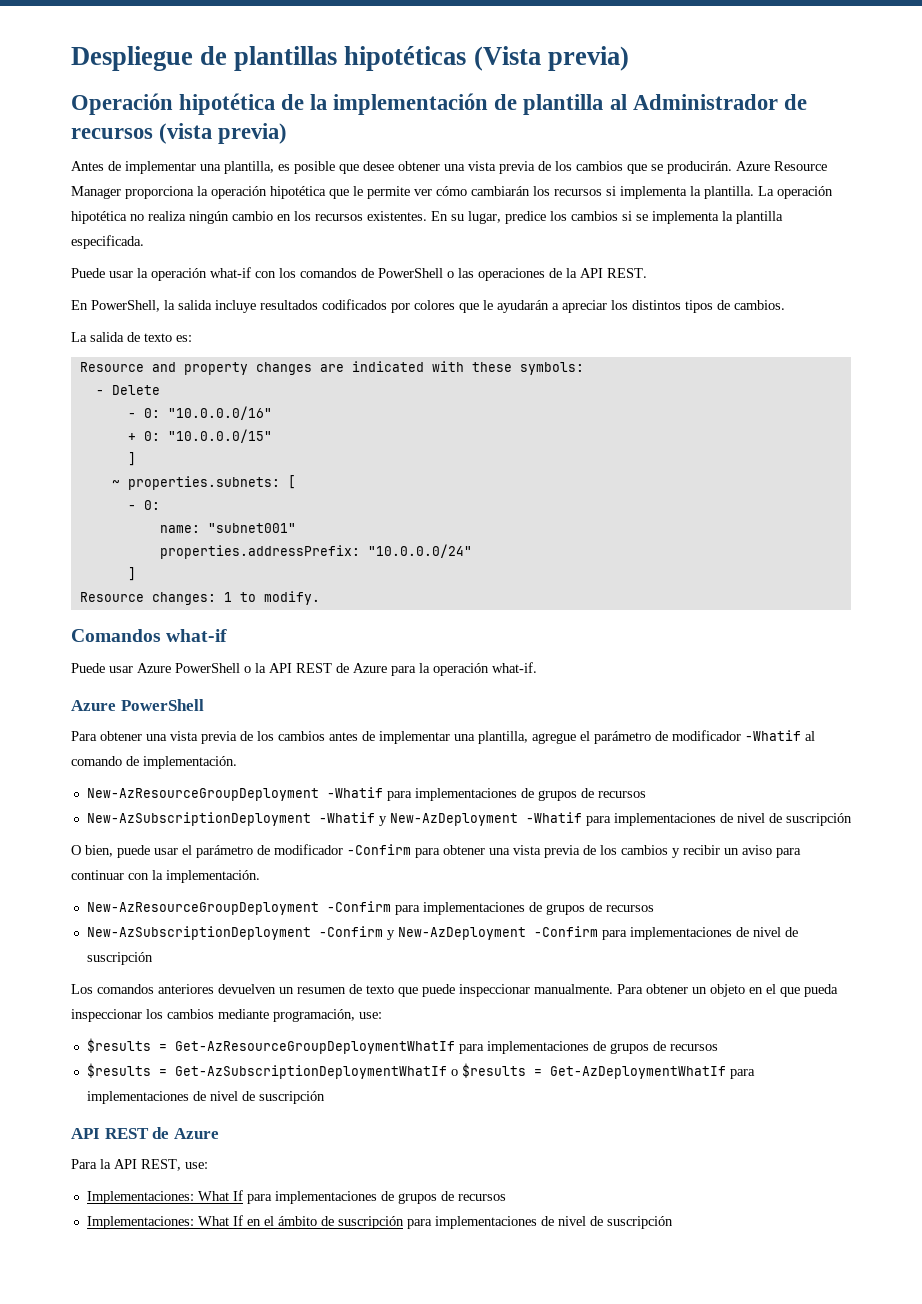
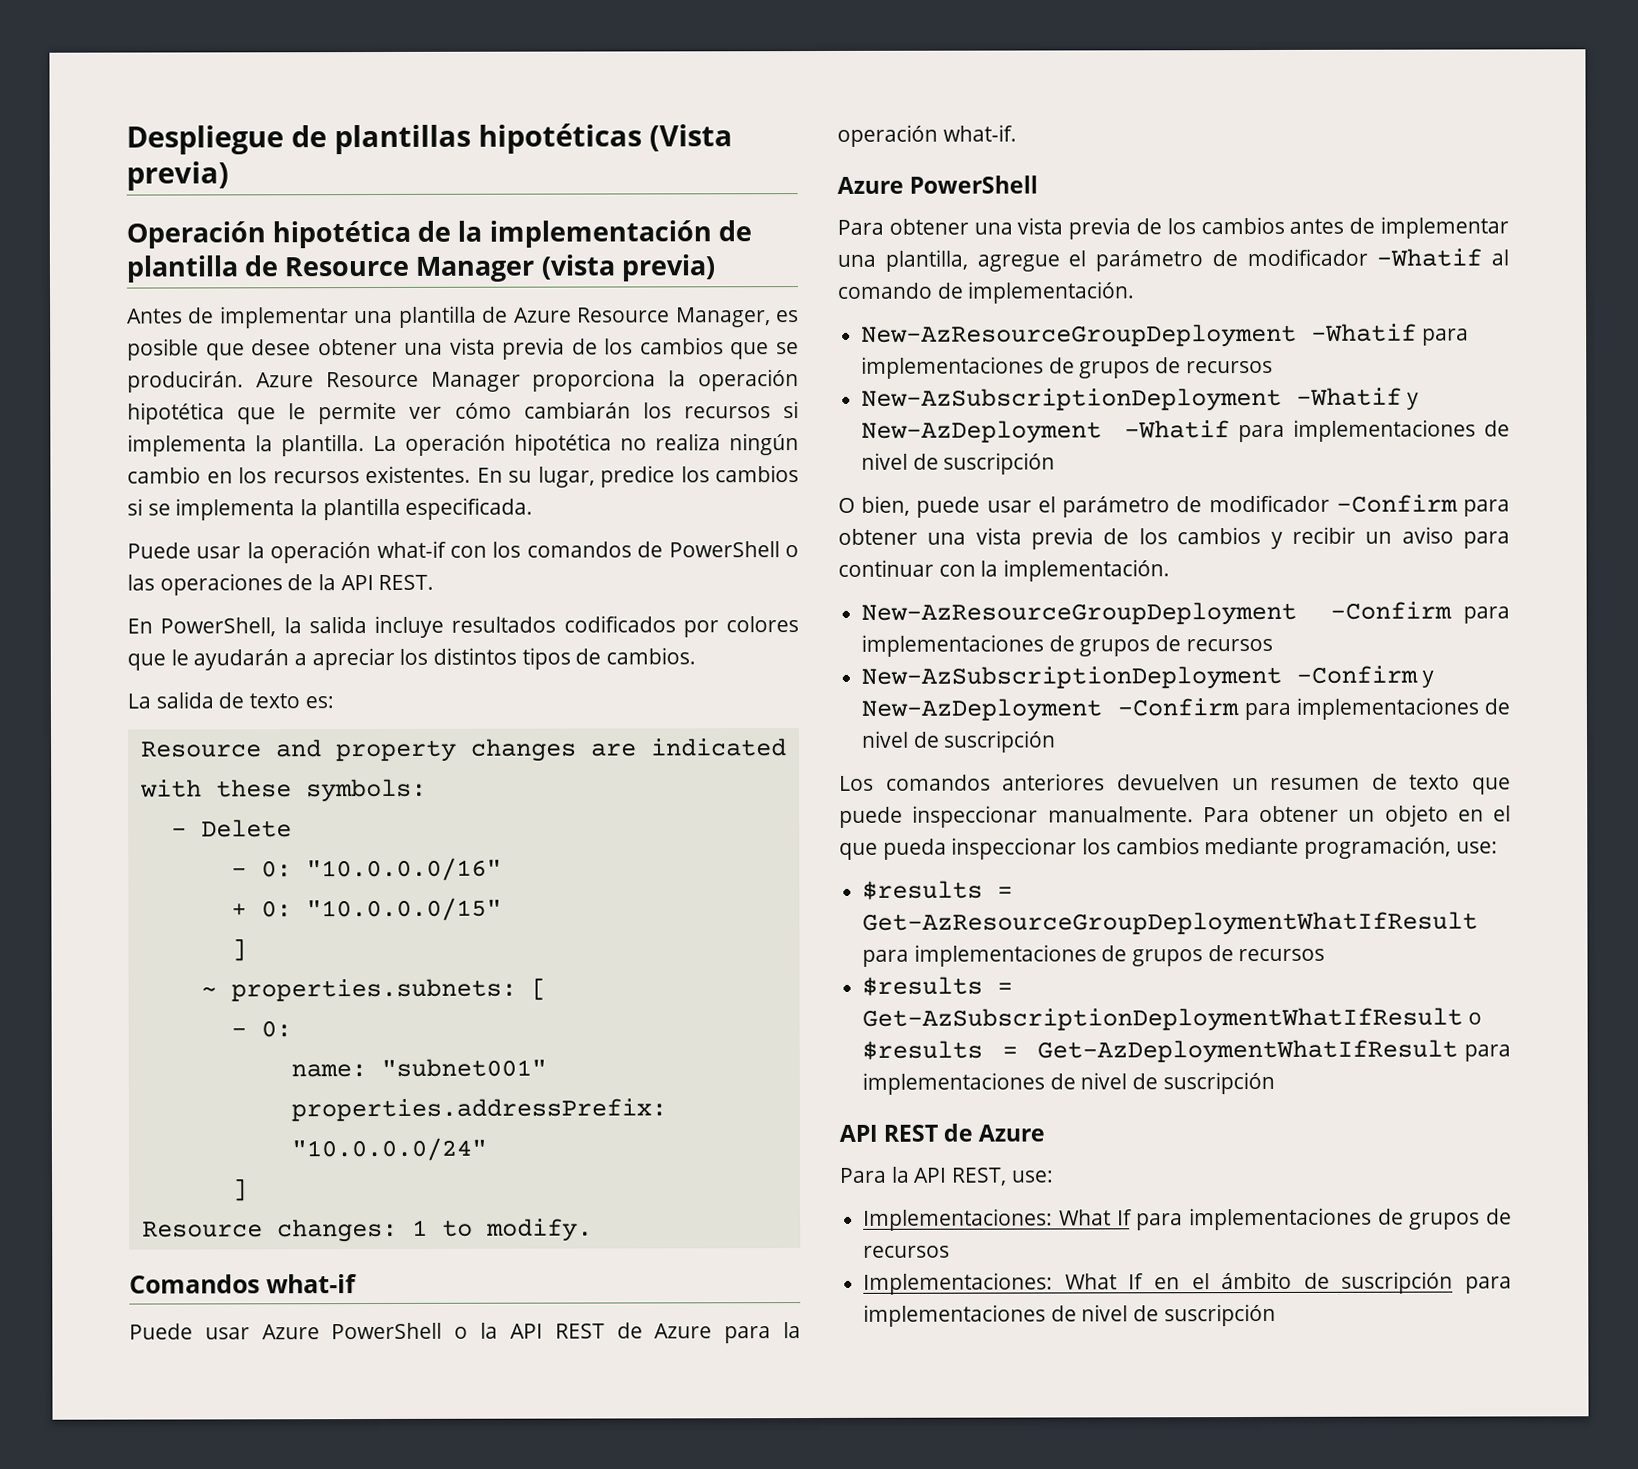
- Operación hipotética de la implementación de plantilla al Administrador de recursos (vista previa)
+ Operación hipotética de la implementación de plantilla de Resource Manager (vista previa)
- Antes de implementar una plantilla, es posible que desee obtener una vista previa de los cambios que se producirán.
+ Antes de implementar una plantilla de Azure Resource Manager, es posible que desee obtener una vista previa de los cambios que se producirán.
- $results = Get-AzResourceGroupDeploymentWhatIf para implementaciones de grupos de recursos
+ $results = Get-AzResourceGroupDeploymentWhatIfResult para implementaciones de grupos de recursos
- $results = Get-AzSubscriptionDeploymentWhatIf o $results = Get-AzDeploymentWhatIf para implementaciones de nivel de suscripción
+ $results = Get-AzSubscriptionDeploymentWhatIfResult o $results = Get-AzDeploymentWhatIfResult para implementaciones de nivel de suscripción

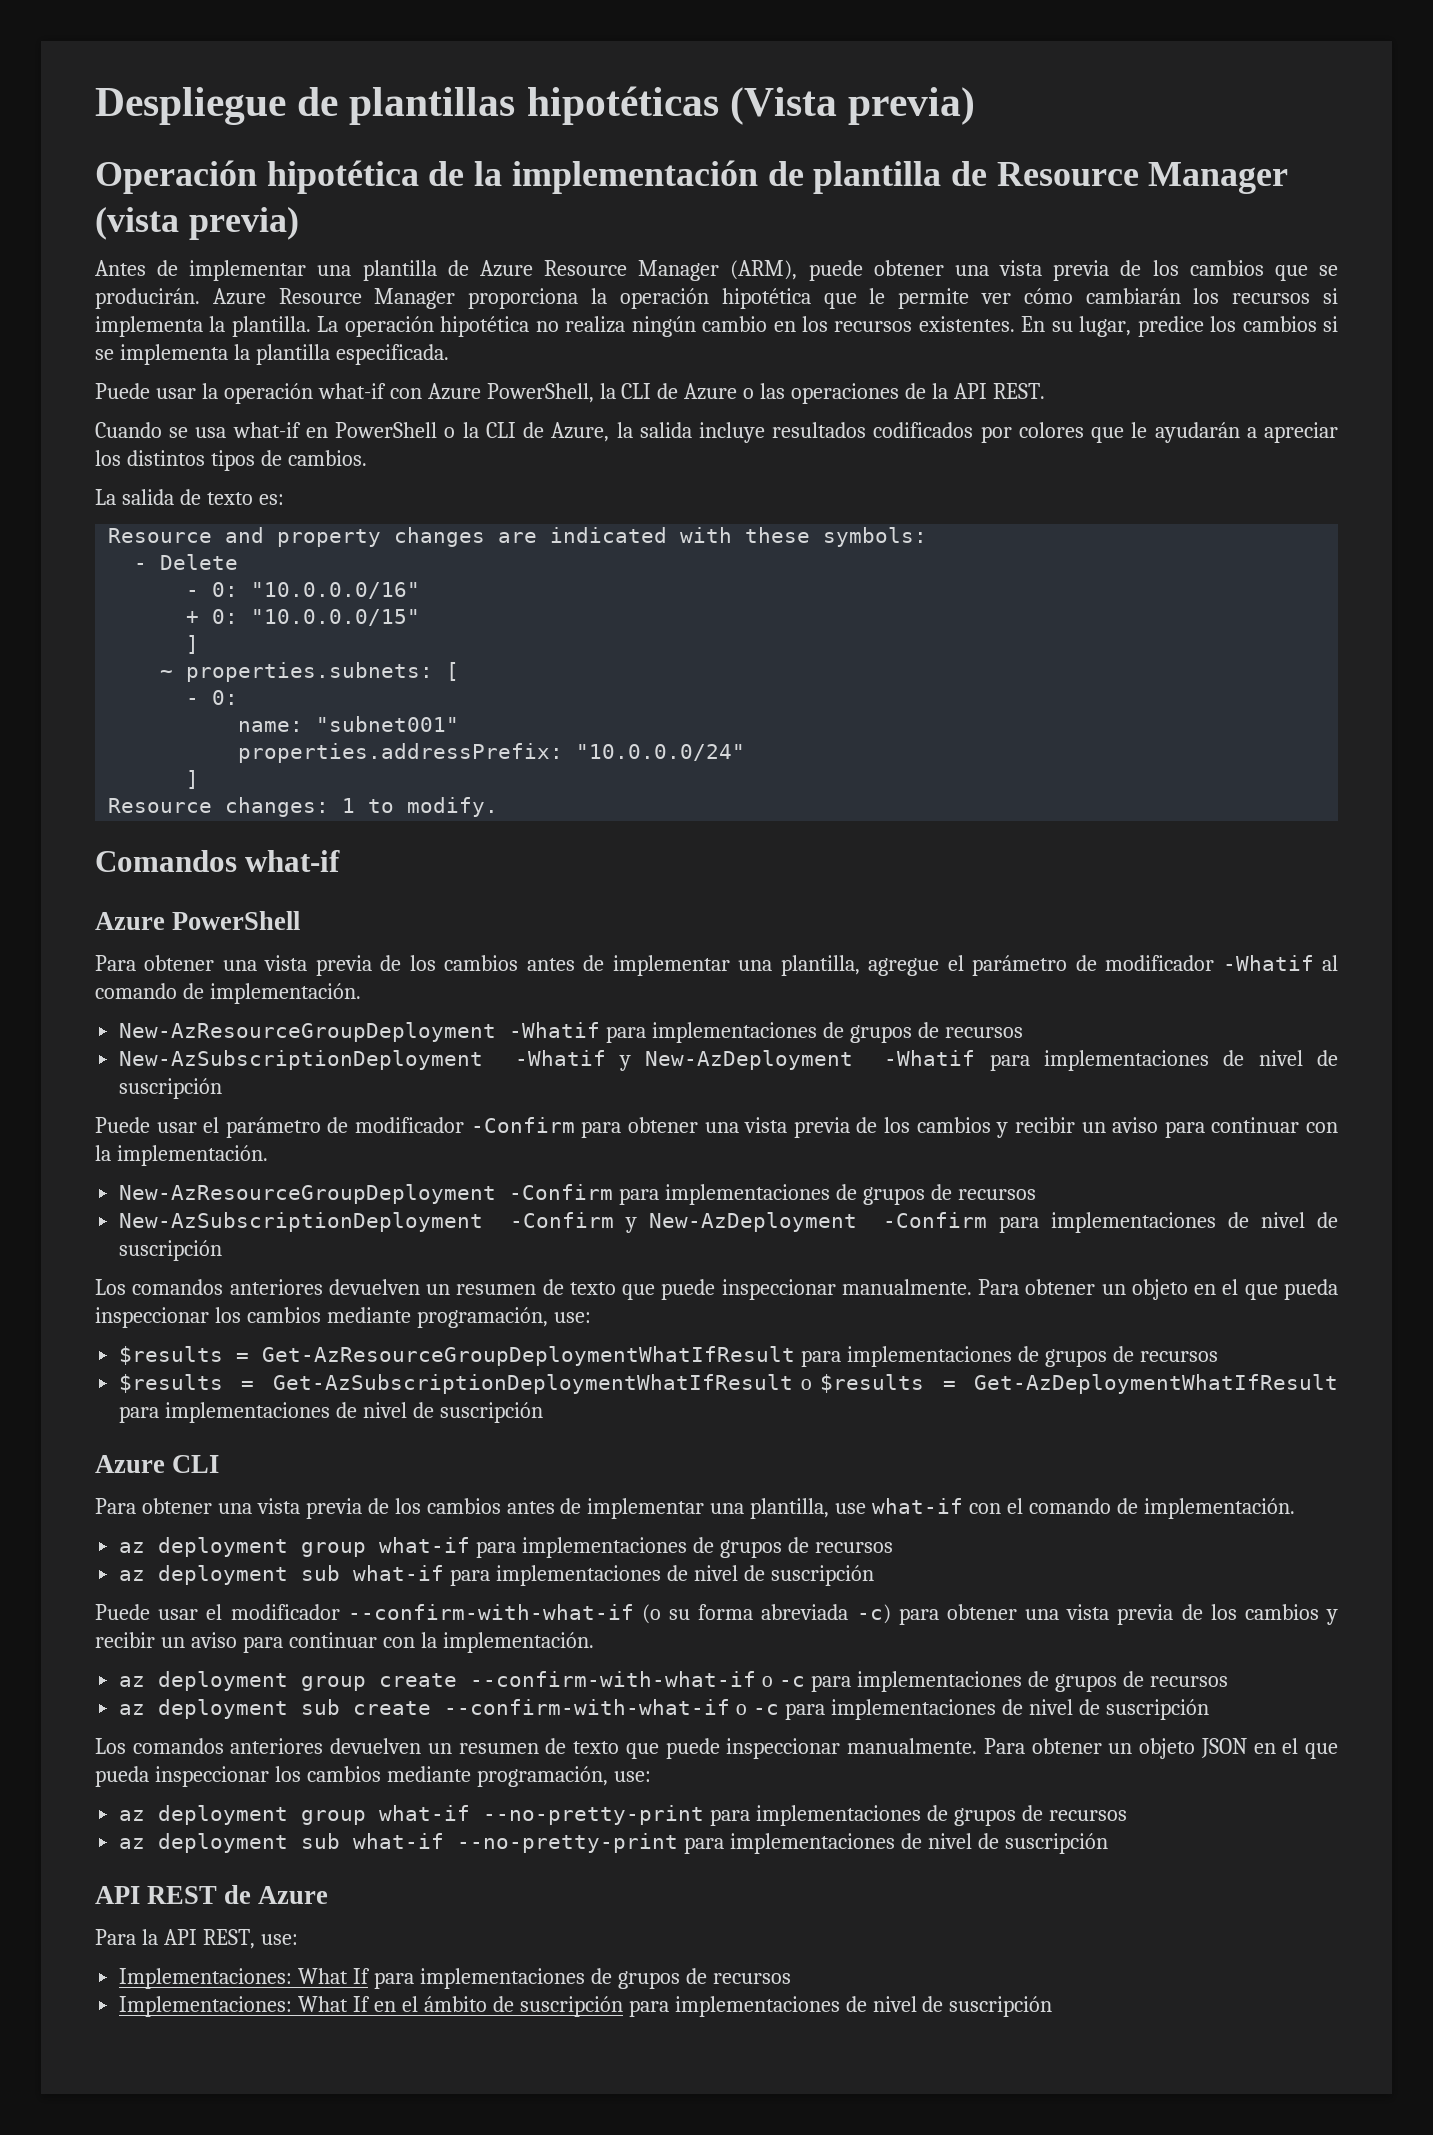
- Antes de implementar una plantilla de Azure Resource Manager, es posible que desee obtener una vista previa de los cambios que se producirán.
+ Antes de implementar una plantilla de Azure Resource Manager (ARM), puede obtener una vista previa de los cambios que se producirán.
- Puede usar la operación what-if con los comandos de PowerShell o las operaciones de la API REST.
+ Puede usar la operación what-if con Azure PowerShell, la CLI de Azure o las operaciones de la API REST.
- En PowerShell, la salida incluye resultados codificados por colores que le ayudarán a apreciar los distintos tipos de cambios.
+ Cuando se usa what-if en PowerShell o la CLI de Azure, la salida incluye resultados codificados por colores que le ayudarán a apreciar los distintos tipos de cambios.
- Puede usar Azure PowerShell o la API REST de Azure para la operación what-if.
- O bien, puede usar el parámetro de modificador -Confirm para obtener una vista previa de los cambios y recibir un aviso para continuar con la implementación.
+ Puede usar el parámetro de modificador -Confirm para obtener una vista previa de los cambios y recibir un aviso para continuar con la implementación.
+ Azure CLI
+ Para obtener una vista previa de los cambios antes de implementar una plantilla, use what-if con el comando de implementación.
+ az deployment group what-if para implementaciones de grupos de recursos
+ az deployment sub what-if para implementaciones de nivel de suscripción
+ Puede usar el modificador --confirm-with-what-if (o su forma abreviada -c) para obtener una vista previa de los cambios y recibir un aviso para continuar con la implementación.
+ az deployment group create --confirm-with-what-if o -c para implementaciones de grupos de recursos
+ az deployment sub create --confirm-with-what-if o -c para implementaciones de nivel de suscripción
+ Los comandos anteriores devuelven un resumen de texto que puede inspeccionar manualmente. Para obtener un objeto JSON en el que pueda inspeccionar los cambios mediante programación, use:
+ az deployment group what-if --no-pretty-print para implementaciones de grupos de recursos
+ az deployment sub what-if --no-pretty-print para implementaciones de nivel de suscripción

